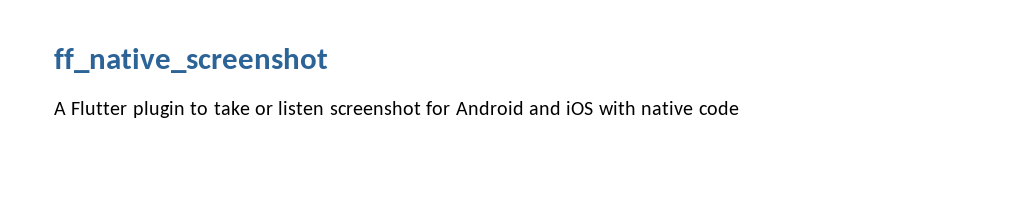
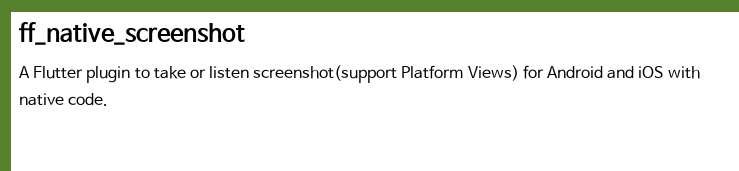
- A Flutter plugin to take or listen screenshot for Android and iOS with native code
+ A Flutter plugin to take or listen screenshot(support Platform Views) for Android and iOS with native code.

